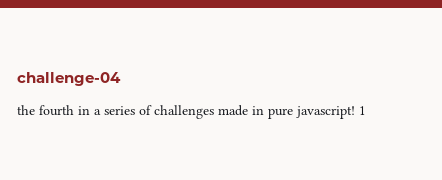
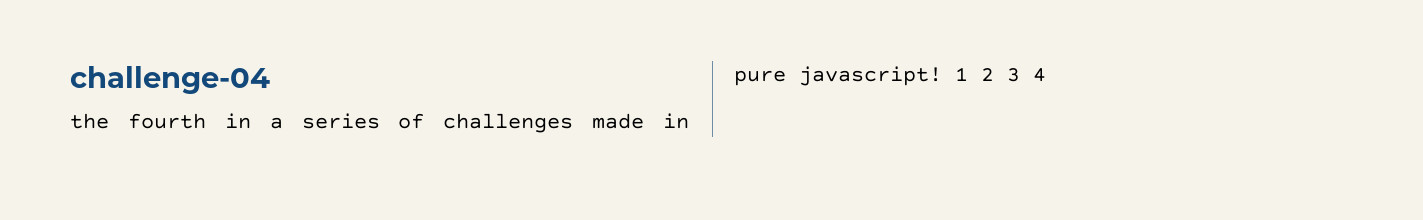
- 1
+ 1 2 3 4

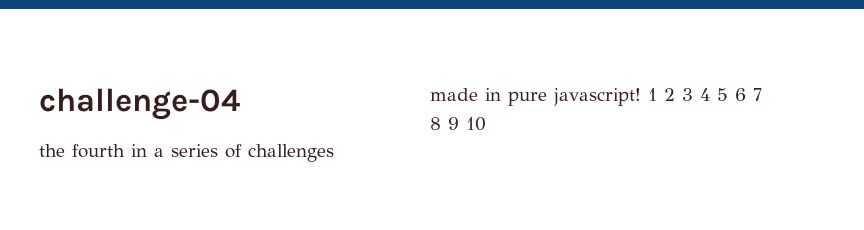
- 1 2 3 4
+ 1 2 3 4 5 6 7 8 9 10

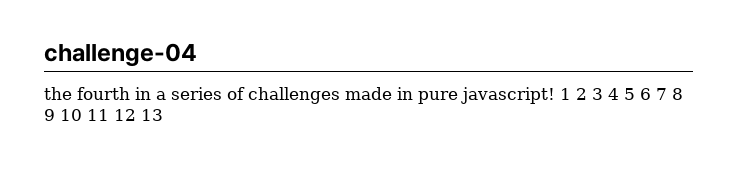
- 1 2 3 4 5 6 7 8 9 10
+ 1 2 3 4 5 6 7 8 9 10 11 12 13

